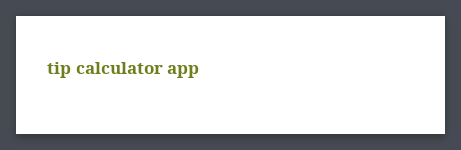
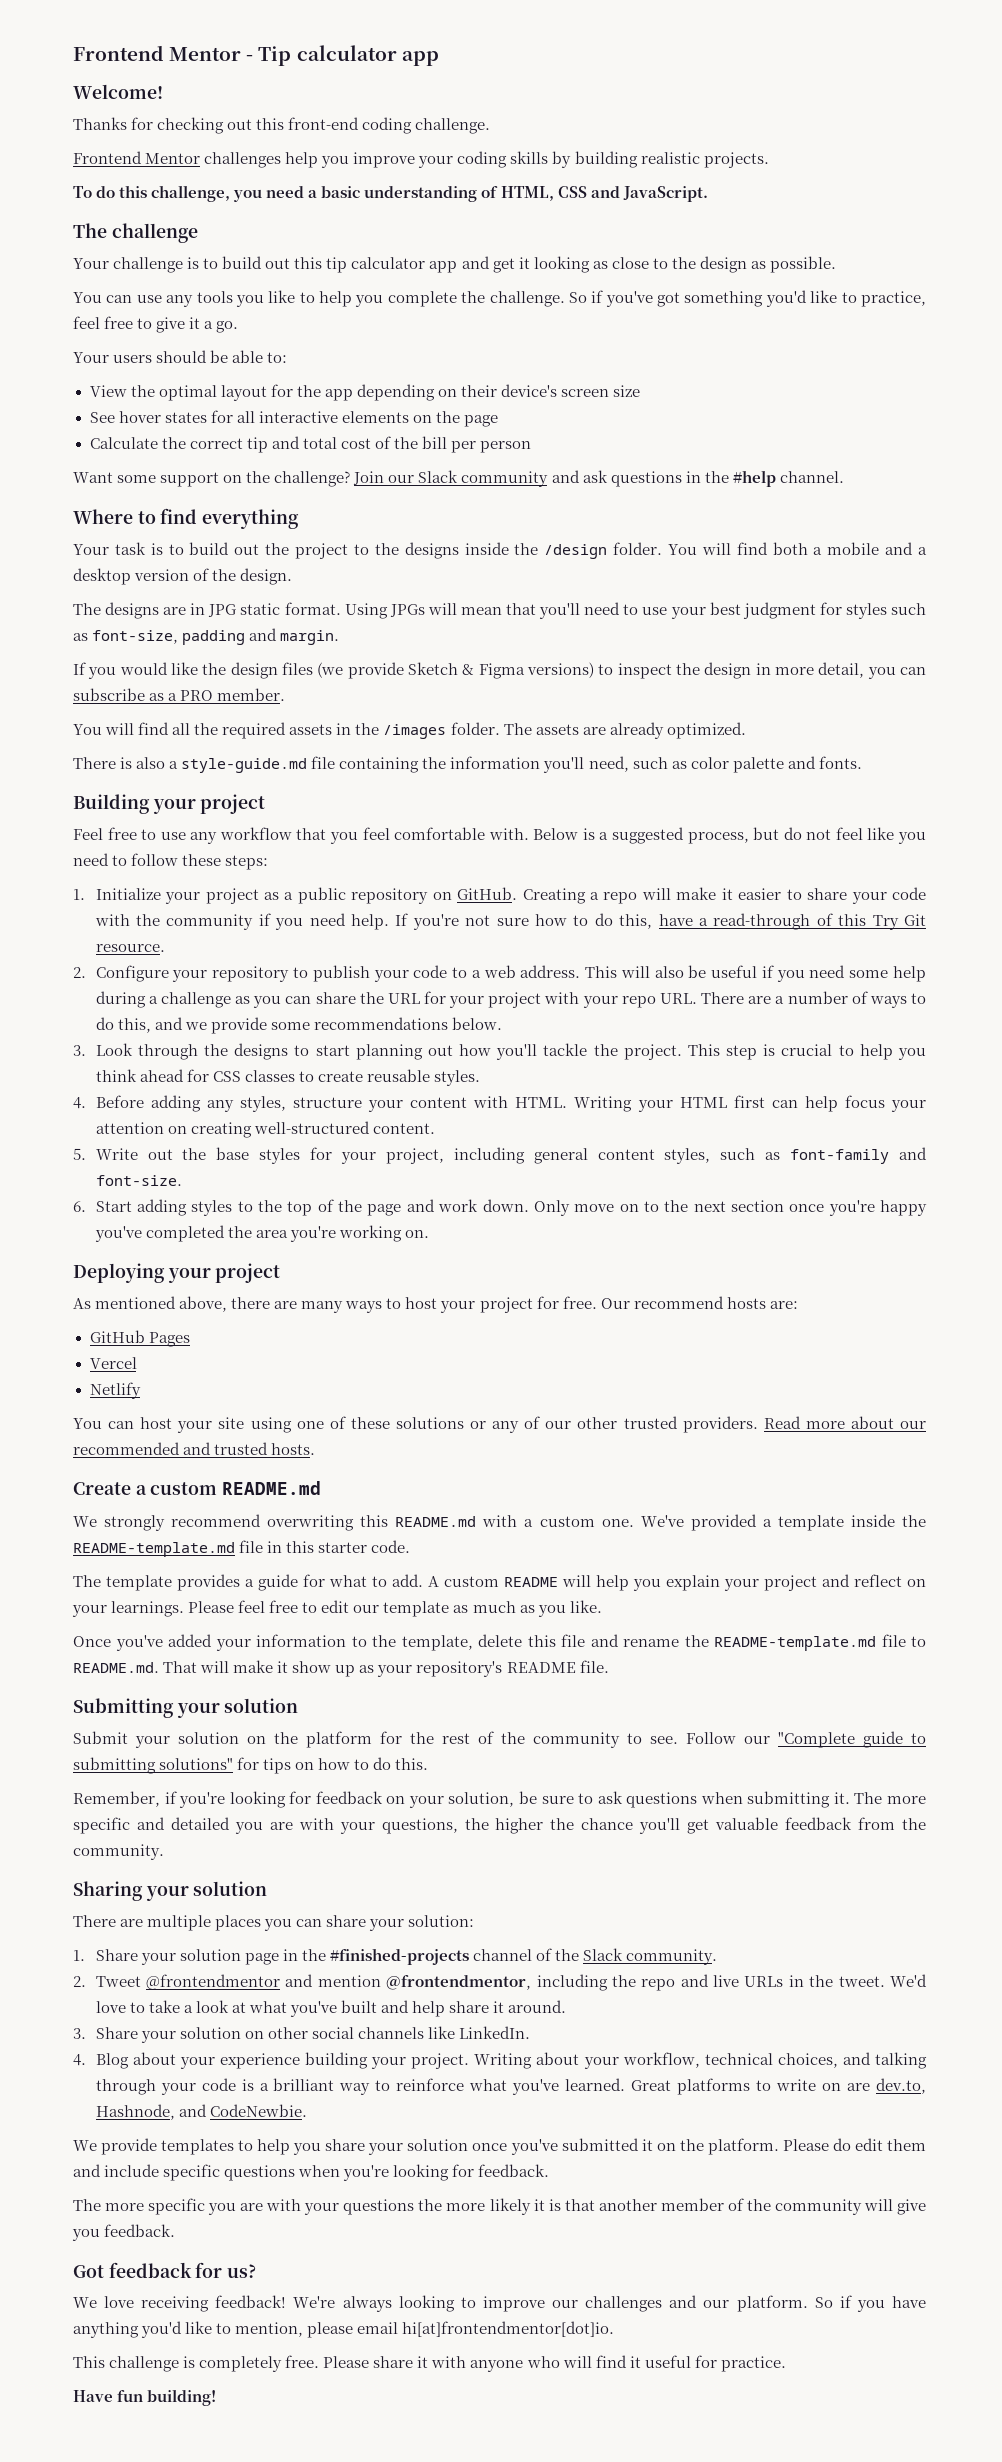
- tip calculator app
+ Frontend Mentor - Tip calculator app
+ Welcome!
+ Thanks for checking out this front-end coding challenge.
+ Frontend Mentor challenges help you improve your coding skills by building realistic projects.
+ To do this challenge, you need a basic understanding of HTML, CSS and JavaScript.
+ The challenge
+ Your challenge is to build out this tip calculator app and get it looking as close to the design as possible.
+ You can use any tools you like to help you complete the challenge. So if you've got something you'd like to practice, feel free to give it a go.
+ Your users should be able to:
+ View the optimal layout for the app depending on their device's screen size
+ See hover states for all interactive elements on the page
+ Calculate the correct tip and total cost of the bill per person
+ Want some support on the challenge? Join our Slack community and ask questions in the #help channel.
+ Where to find everything
+ Your task is to build out the project to the designs inside the /design folder. You will find both a mobile and a desktop version of the design.
+ The designs are in JPG static format. Using JPGs will mean that you'll need to use your best judgment for styles such as font-size, padding and margin.
+ If you would like the design files (we provide Sketch & Figma versions) to inspect the design in more detail, you can subscribe as a PRO member.
+ You will find all the required assets in the /images folder. The assets are already optimized.
+ There is also a style-guide.md file containing the information you'll need, such as color palette and fonts.
+ Building your project
+ Feel free to use any workflow that you feel comfortable with. Below is a suggested process, but do not feel like you need to follow these steps:
+ 1. Initialize your project as a public repository on GitHub. Creating a repo will make it easier to share your code with the community if you need help. If you're not sure how to do this, have a read-through of this Try Git resource.
+ 2. Configure your repository to publish your code to a web address. This will also be useful if you need some help during a challenge as you can share the URL for your project with your repo URL. There are a number of ways to do this, and we provide some recommendations below.
+ 3. Look through the designs to start planning out how you'll tackle the project. This step is crucial to help you think ahead for CSS classes to create reusable styles.
+ 4. Before adding any styles, structure your content with HTML. Writing your HTML first can help focus your attention on creating well-structured content.
+ 5. Write out the base styles for your project, including general content styles, such as font-family and font-size.
+ 6. Start adding styles to the top of the page and work down. Only move on to the next section once you're happy you've completed the area you're working on.
+ Deploying your project
+ As mentioned above, there are many ways to host your project for free. Our recommend hosts are:
+ GitHub Pages
+ Vercel
+ Netlify
+ You can host your site using one of these solutions or any of our other trusted providers. Read more about our recommended and trusted hosts.
+ Create a custom README.md
+ We strongly recommend overwriting this README.md with a custom one. We've provided a template inside the README-template.md file in this starter code.
+ The template provides a guide for what to add. A custom README will help you explain your project and reflect on your learnings. Please feel free to edit our template as much as you like.
+ Once you've added your information to the template, delete this file and rename the README-template.md file to README.md. That will make it show up as your repository's README file.
+ Submitting your solution
+ Submit your solution on the platform for the rest of the community to see. Follow our "Complete guide to submitting solutions" for tips on how to do this.
+ Remember, if you're looking for feedback on your solution, be sure to ask questions when submitting it. The more specific and detailed you are with your questions, the higher the chance you'll get valuable feedback from the community.
+ Sharing your solution
+ There are multiple places you can share your solution:
+ 1. Share your solution page in the #finished-projects channel of the Slack community.
+ 2. Tweet @frontendmentor and mention @frontendmentor, including the repo and live URLs in the tweet. We'd love to take a look at what you've built and help share it around.
+ 3. Share your solution on other social channels like LinkedIn.
+ 4. Blog about your experience building your project. Writing about your workflow, technical choices, and talking through your code is a brilliant way to reinforce what you've learned. Great platforms to write on are dev.to, Hashnode, and CodeNewbie.
+ We provide templates to help you share your solution once you've submitted it on the platform. Please do edit them and include specific questions when you're looking for feedback.
+ The more specific you are with your questions the more likely it is that another member of the community will give you feedback.
+ Got feedback for us?
+ We love receiving feedback! We're always looking to improve our challenges and our platform. So if you have anything you'd like to mention, please email hi[at]frontendmentor[dot]io.
+ This challenge is completely free. Please share it with anyone who will find it useful for practice.
+ Have fun building!

